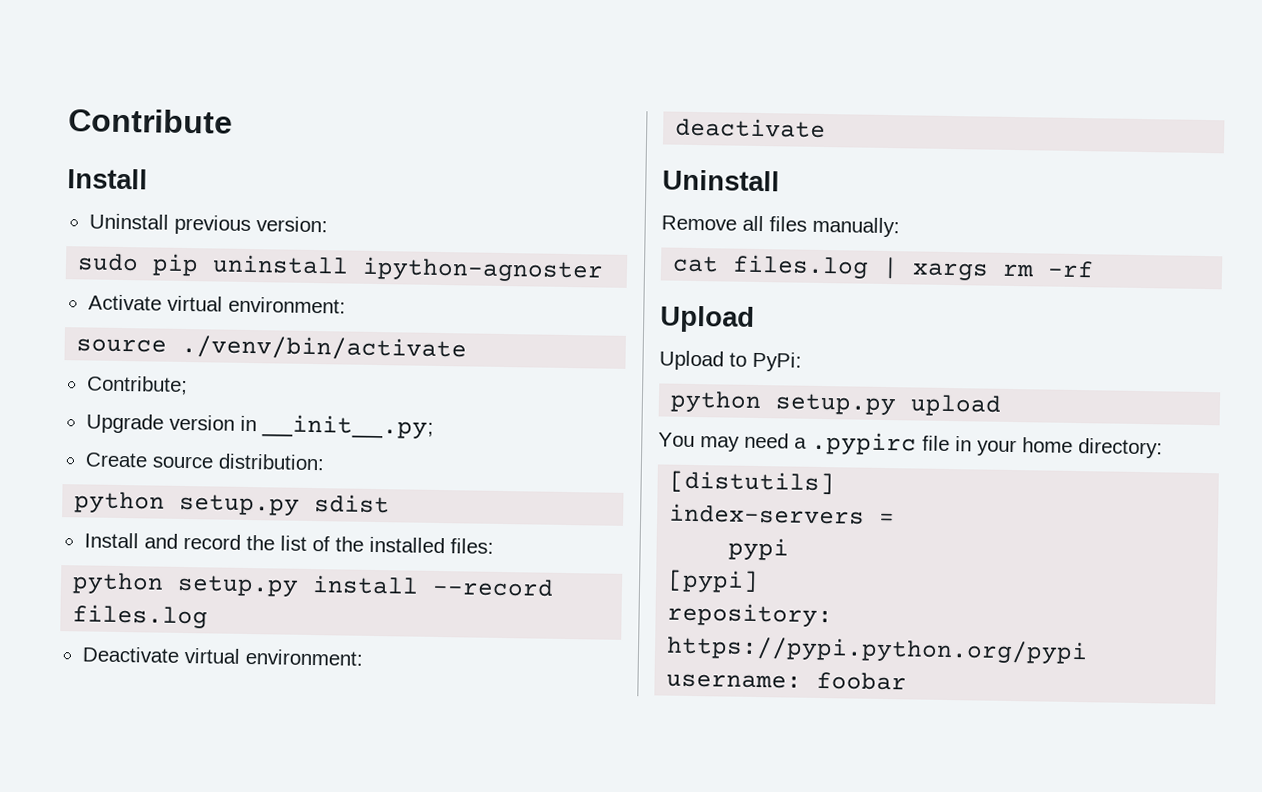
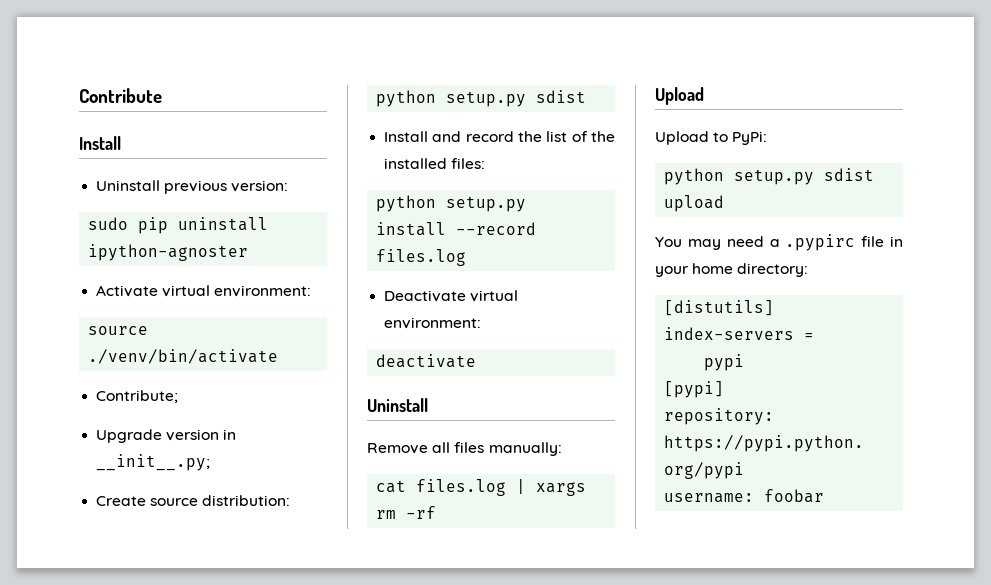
- python setup.py upload
+ python setup.py sdist upload

